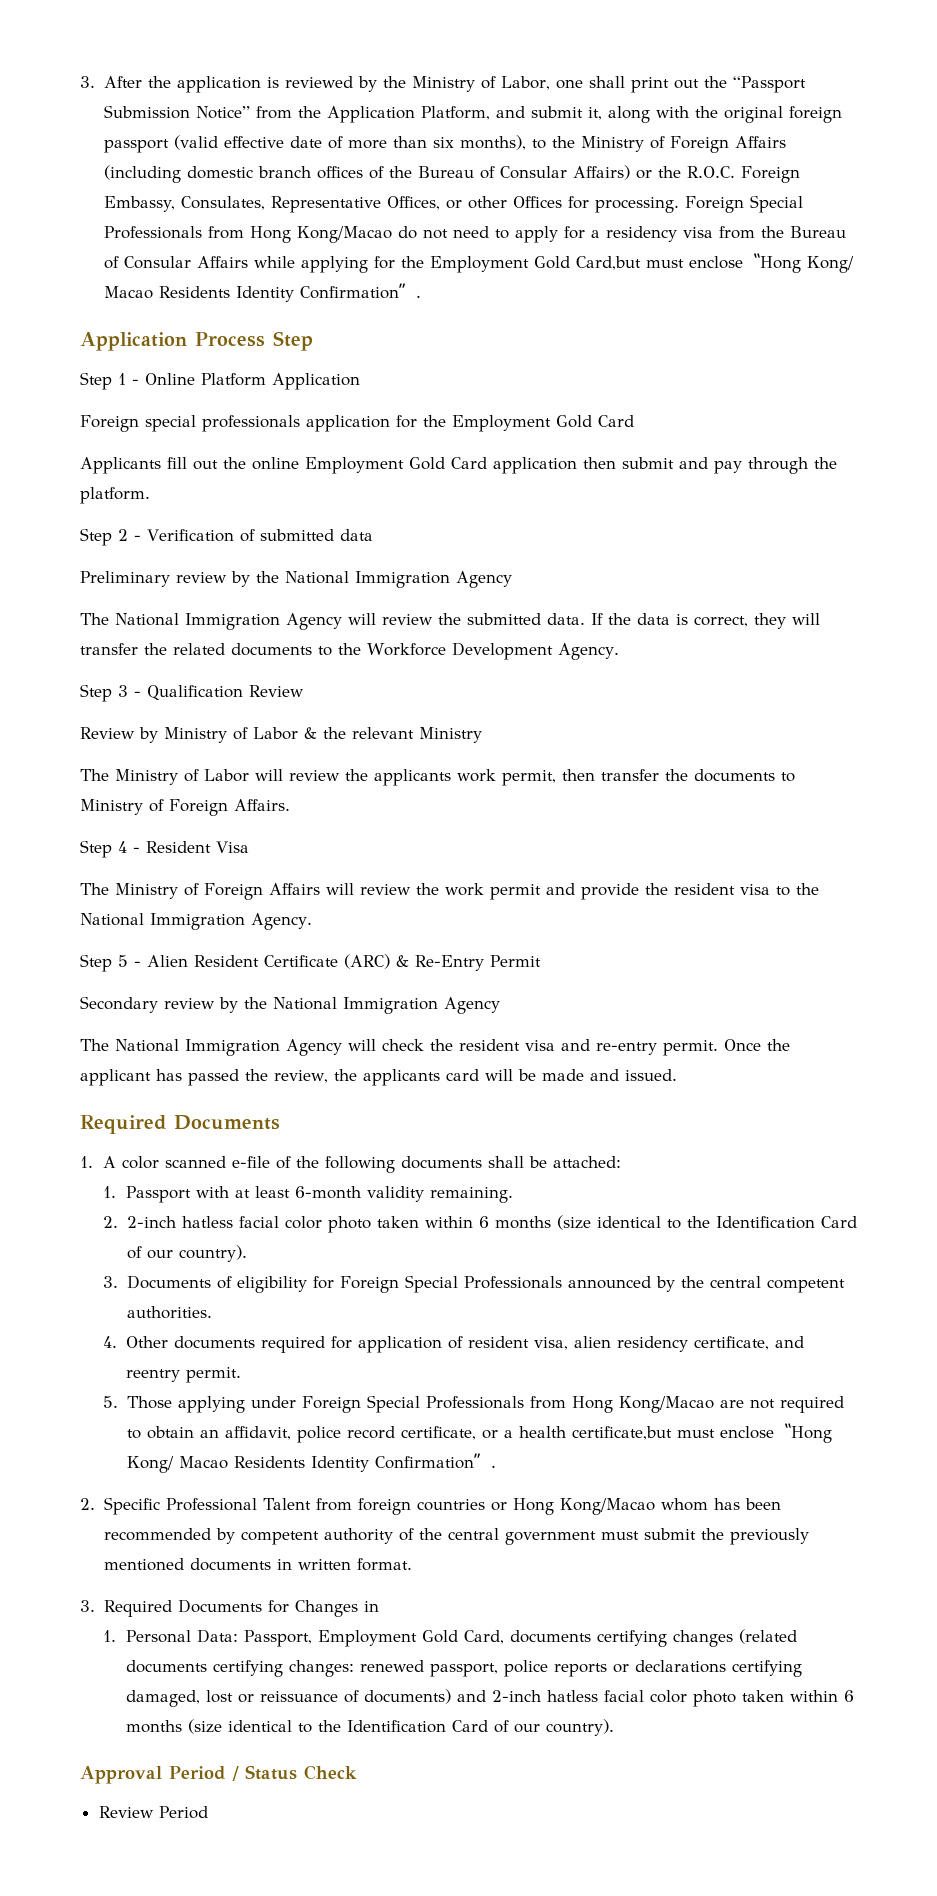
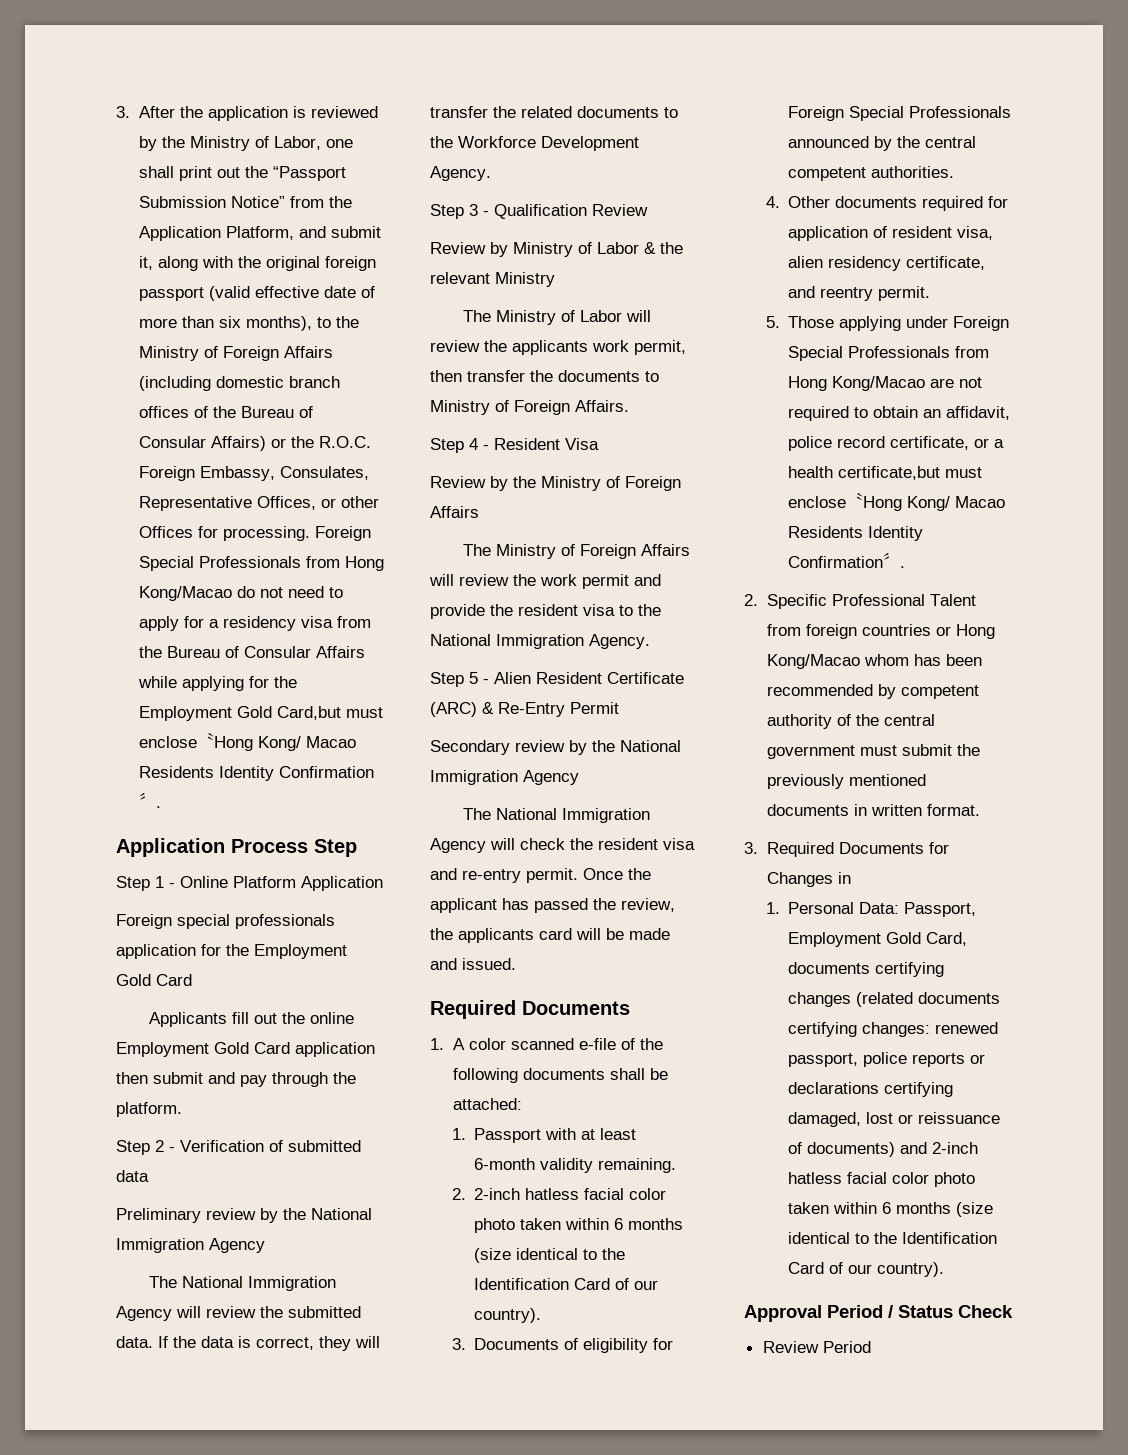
+ Review by the Ministry of Foreign Affairs

